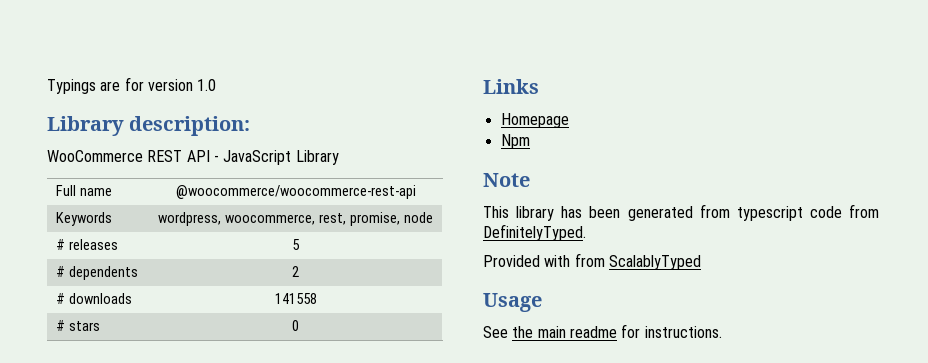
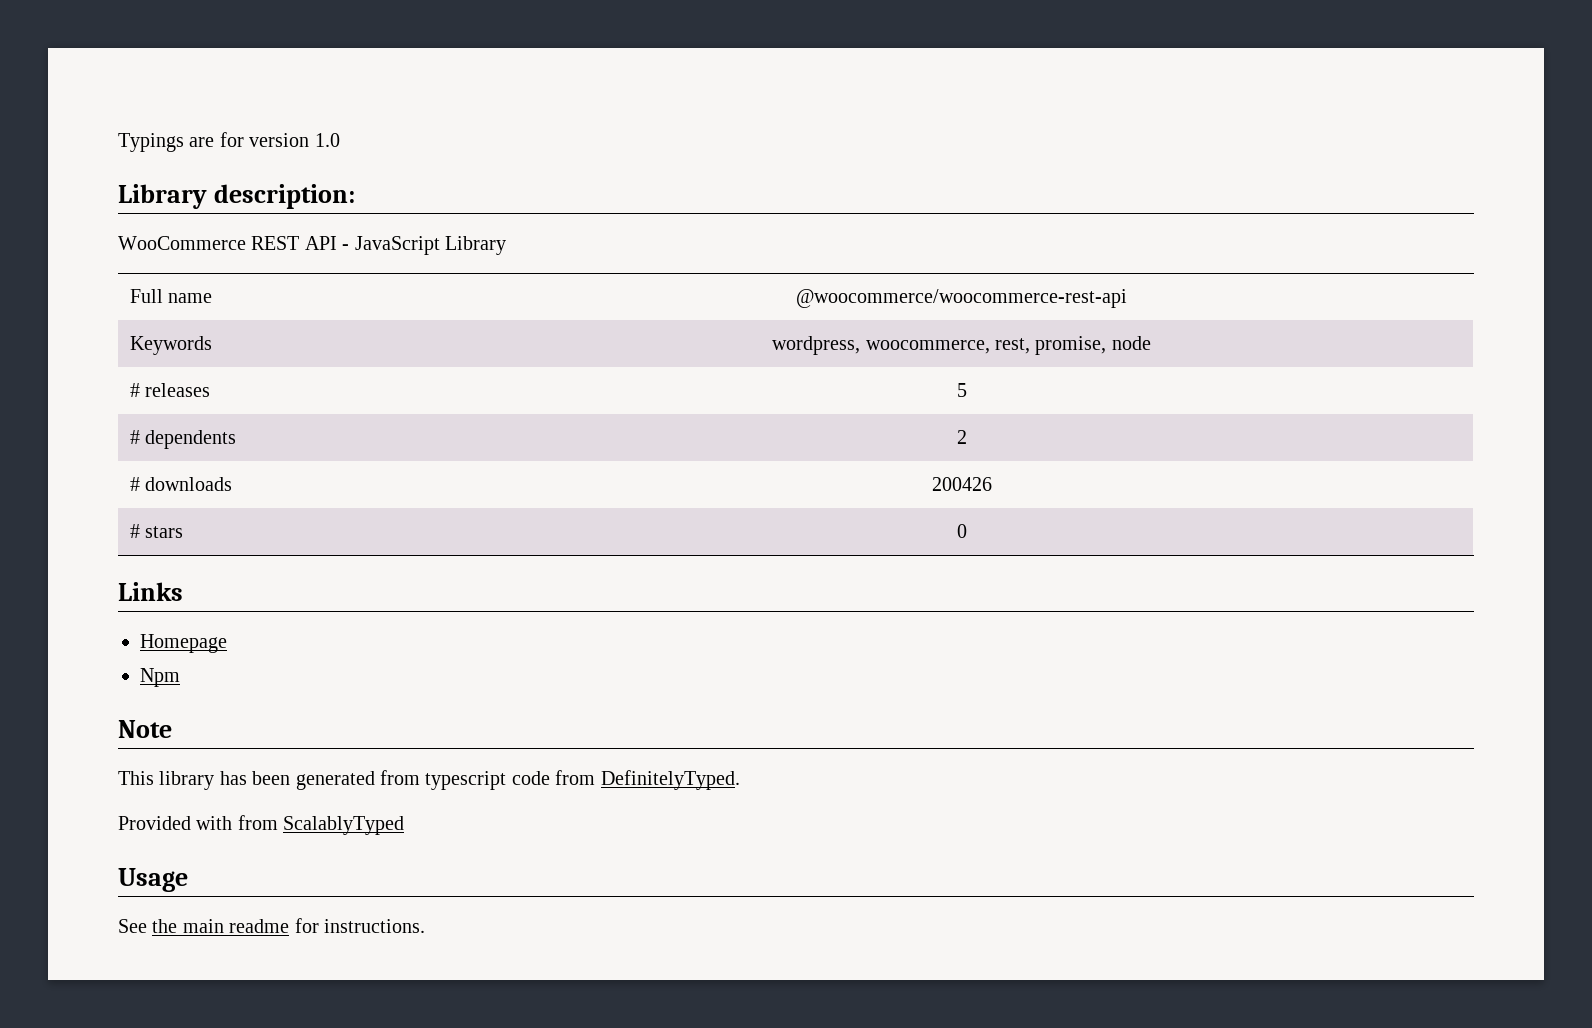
- # downloads | 141558
+ # downloads | 200426

